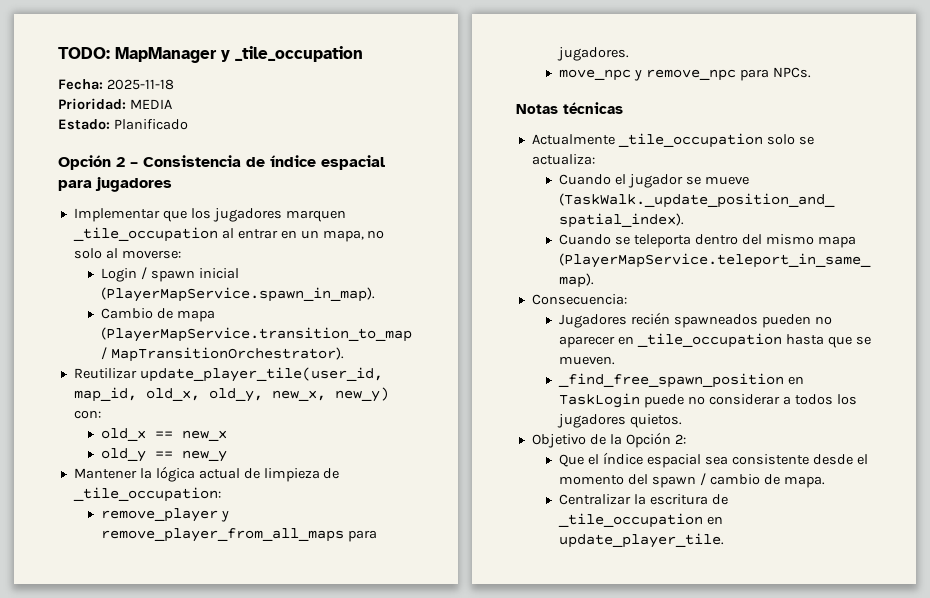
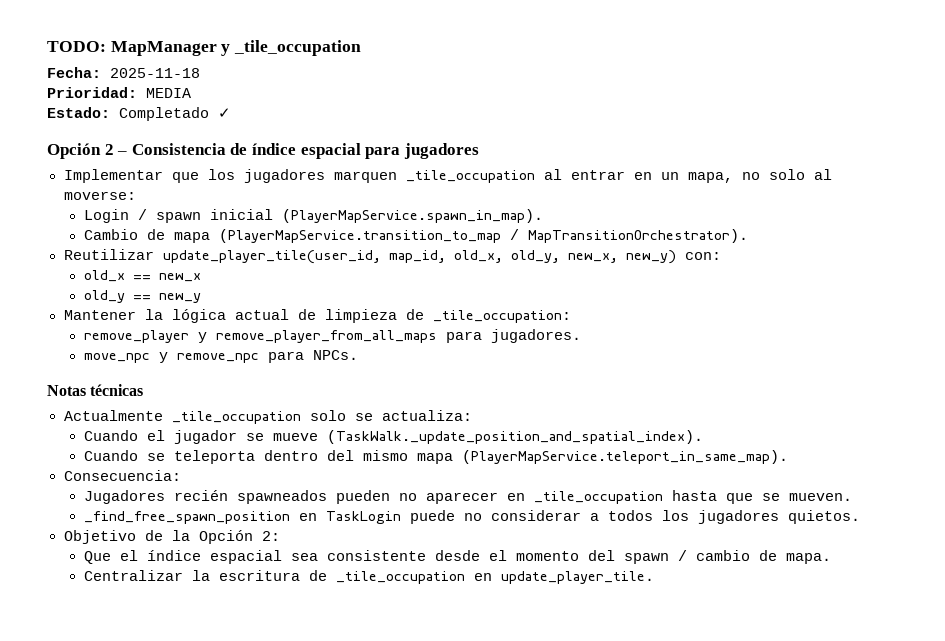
- Estado: Planificado
+ Estado: Completado ✓

